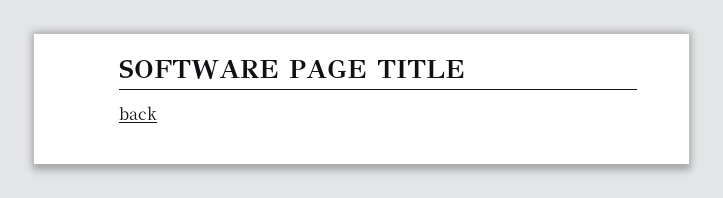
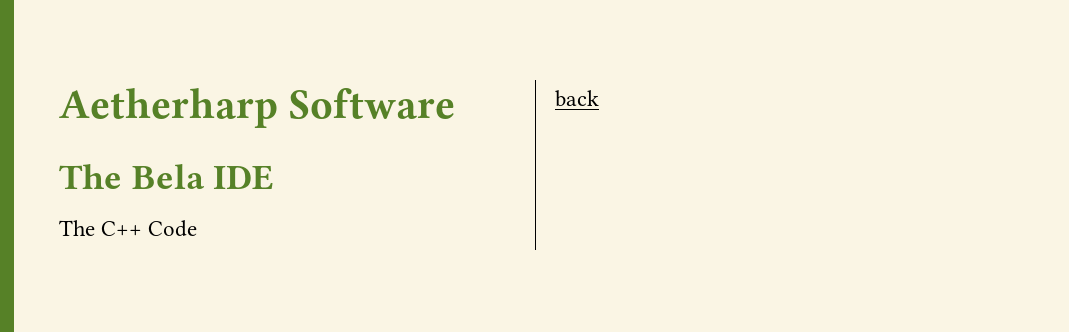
- SOFTWARE PAGE TITLE
+ Aetherharp Software
+ The Bela IDE
+ The C++ Code

